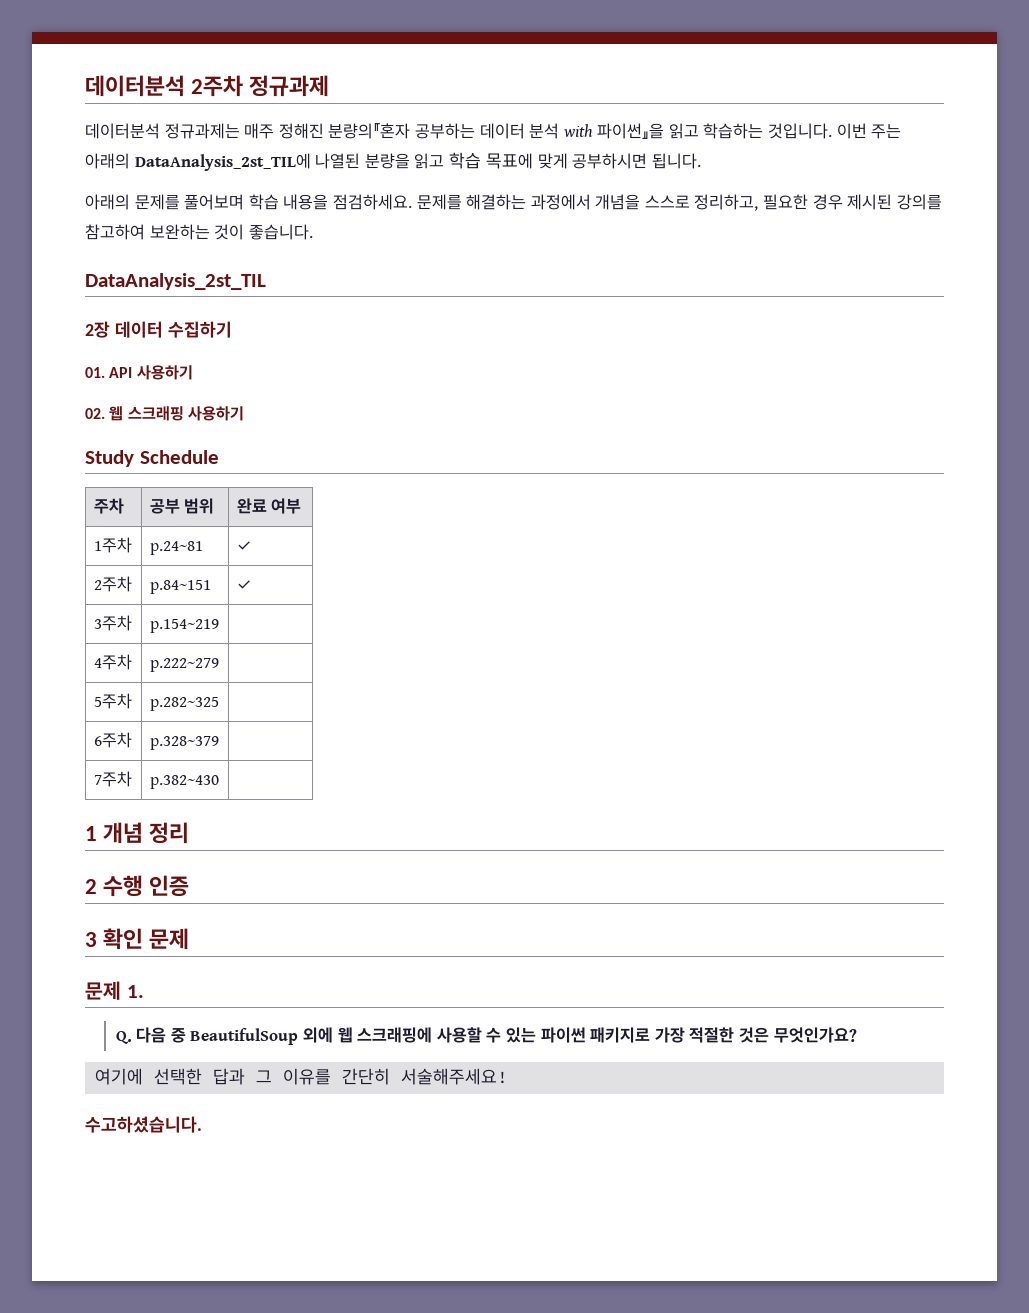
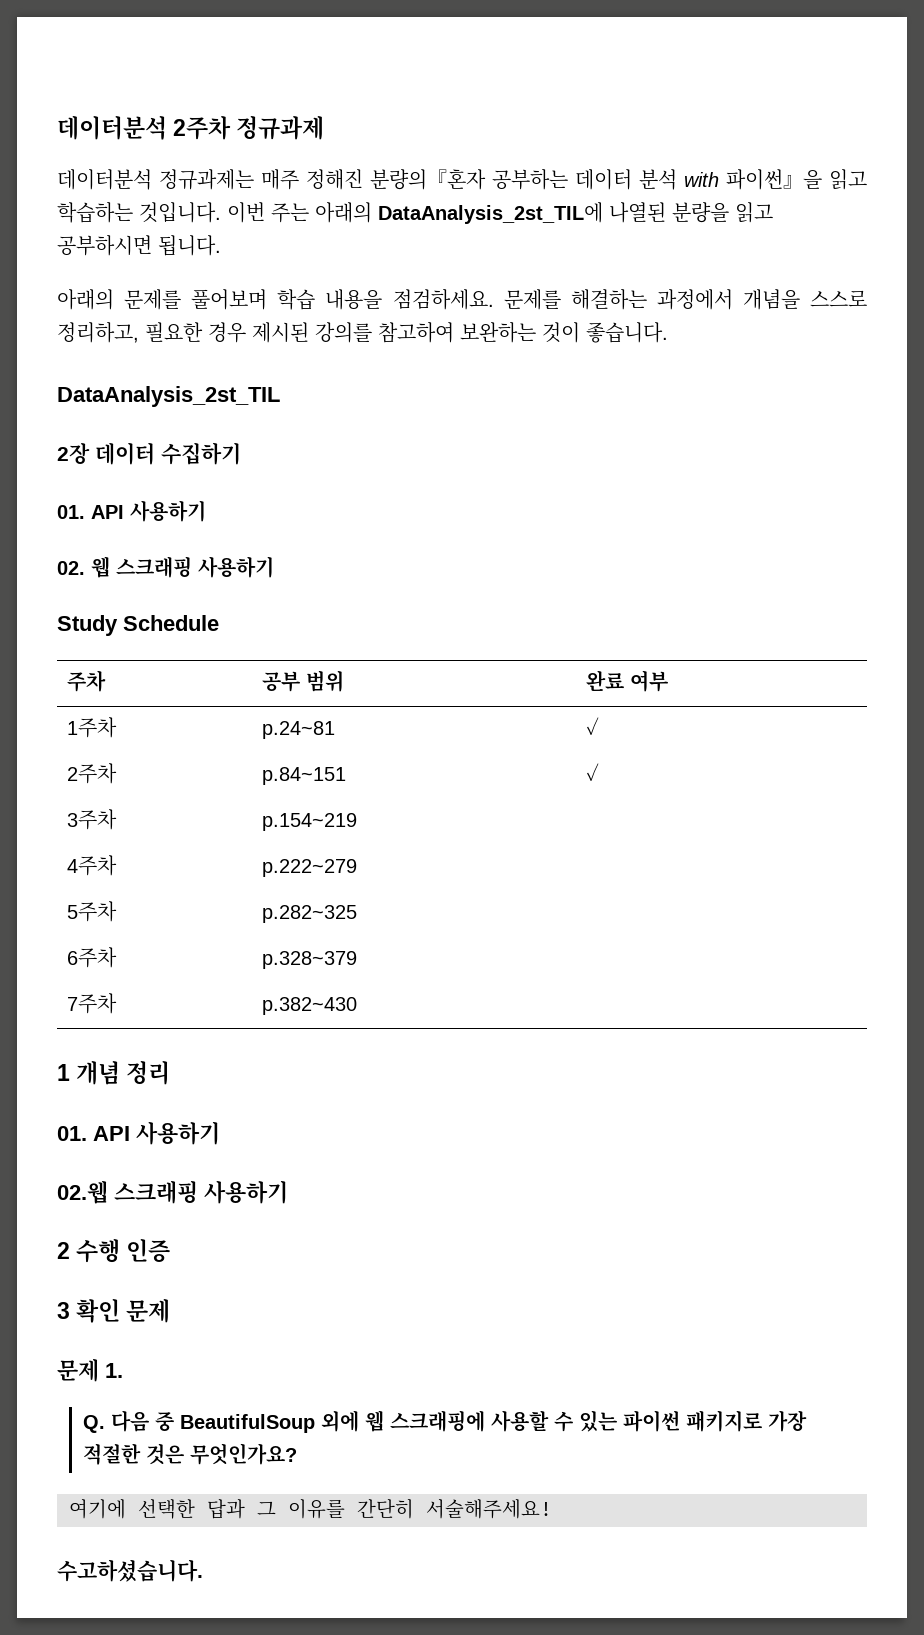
- 이번 주는 아래의 DataAnalysis_2st_TIL에 나열된 분량을 읽고 학습 목표에 맞게 공부하시면 됩니다.
+ 이번 주는 아래의 DataAnalysis_2st_TIL에 나열된 분량을 읽고 공부하시면 됩니다.
  1 개념 정리
+ 01. API 사용하기
+ 02.웹 스크래핑 사용하기

